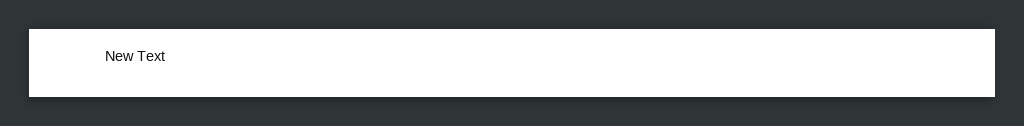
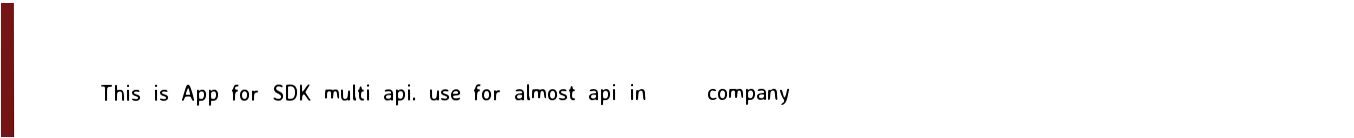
- New Text
+ This is App for SDK multi api. use for almost api in company

